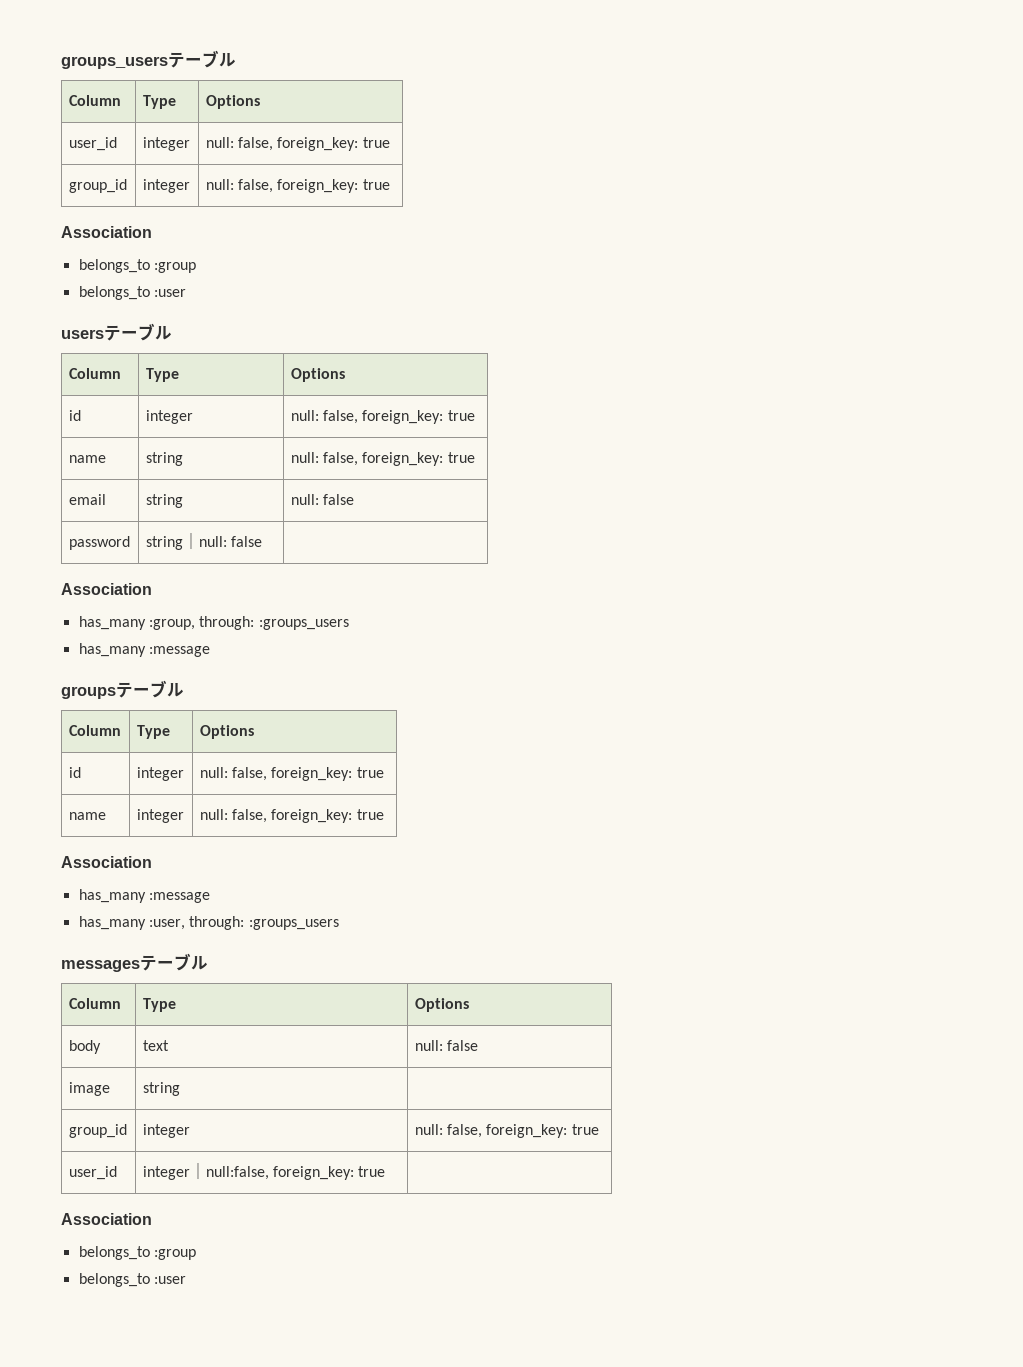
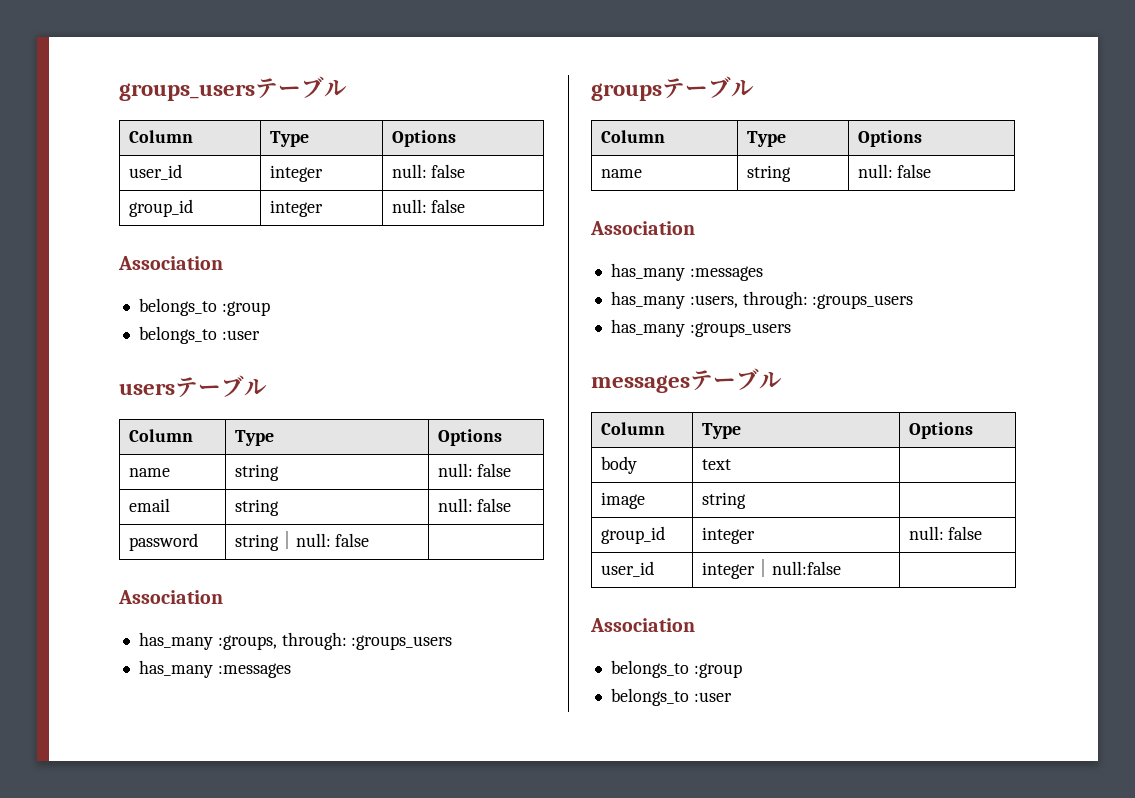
- user_id | integer | null: false, foreign_key: true
- group_id | integer | null: false, foreign_key: true
+ user_id | integer | null: false
+ group_id | integer | null: false
  usersテーブル
  Column | Type | Options
- id | integer | null: false, foreign_key: true
- name | string | null: false, foreign_key: true
+ name | string | null: false
- has_many :group, through: :groups_users
- has_many :message
+ has_many :groups, through: :groups_users
+ has_many :messages
  groupsテーブル
  Column | Type | Options
- id | integer | null: false, foreign_key: true
- name | integer | null: false, foreign_key: true
+ name | string | null: false
  Association
- has_many :message
- has_many :user, through: :groups_users
+ has_many :messages
+ has_many :users, through: :groups_users
+ has_many :groups_users
- body | text | null: false
+ body | text |
  image | string |
- group_id | integer | null: false, foreign_key: true
- user_id | integer｜null:false, foreign_key: true |
+ group_id | integer | null: false
+ user_id | integer｜null:false |

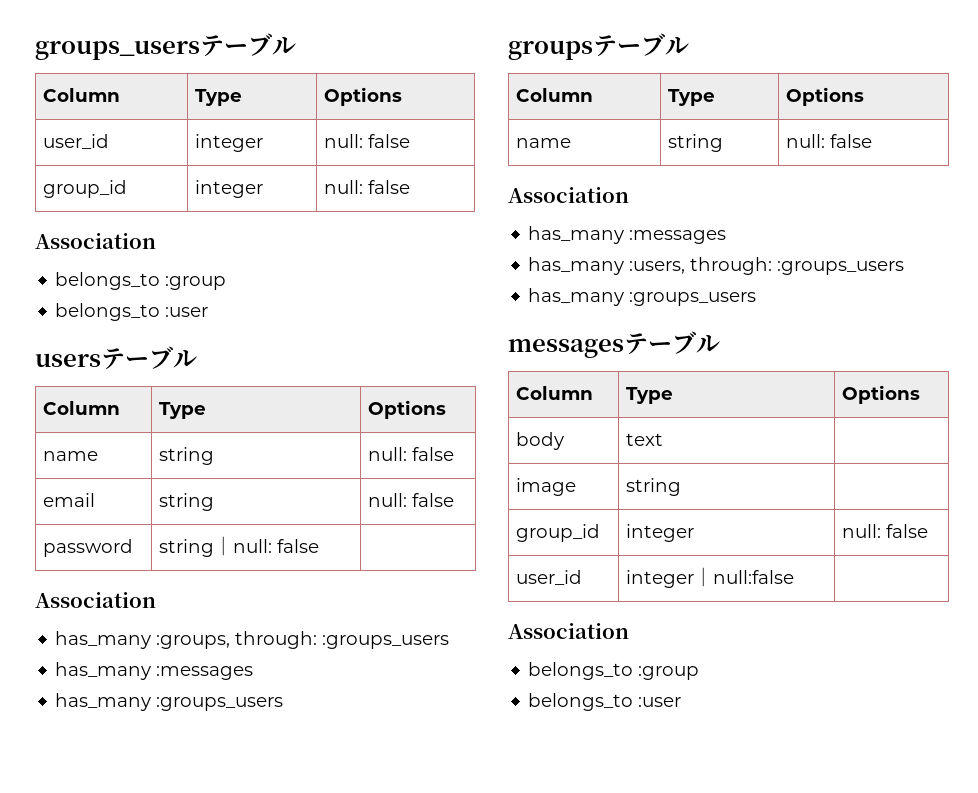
  has_many :groups, through: :groups_users
  has_many :messages
+ has_many :groups_users

